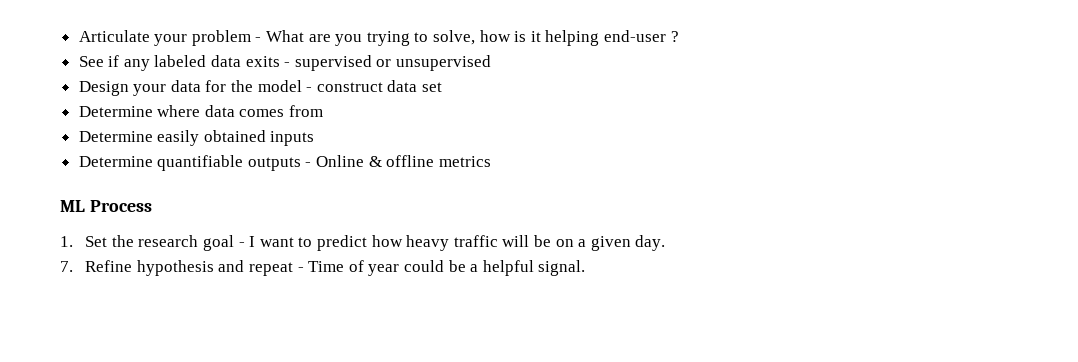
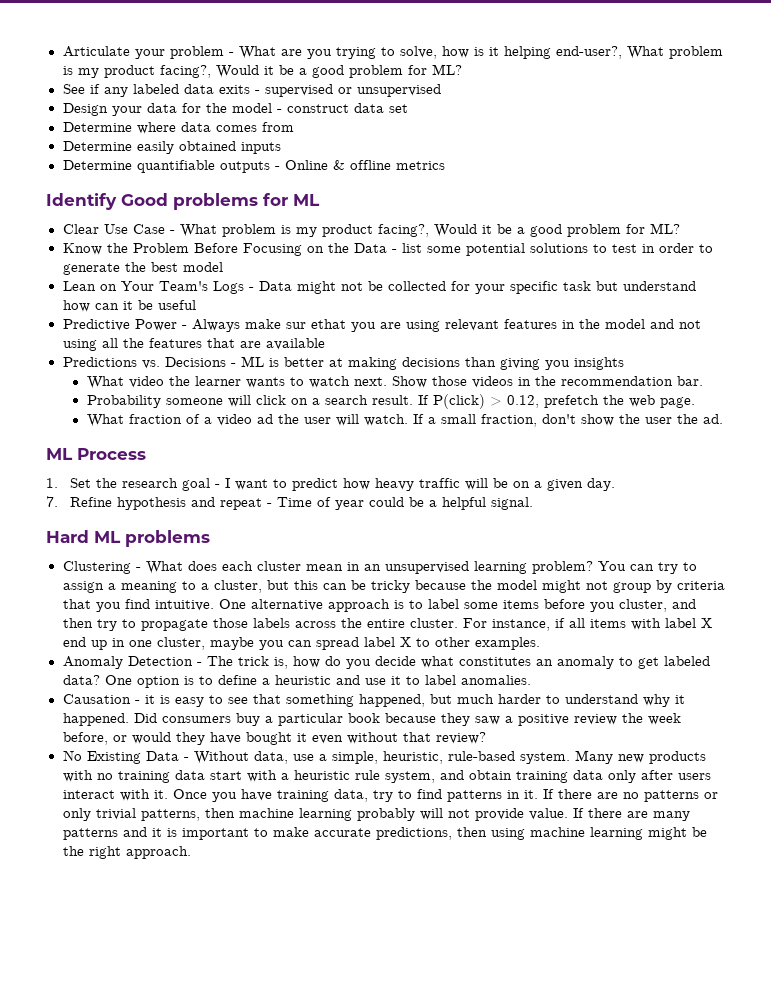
- Articulate your problem - What are you trying to solve, how is it helping end-user ?
+ Articulate your problem - What are you trying to solve, how is it helping end-user?, What problem is my product facing?, Would it be a good problem for ML?
+ Identify Good problems for ML
+ Clear Use Case - What problem is my product facing?, Would it be a good problem for ML?
+ Know the Problem Before Focusing on the Data - list some potential solutions to test in order to generate the best model
+ Lean on Your Team's Logs - Data might not be collected for your specific task but understand how can it be useful
+ Predictive Power - Always make sur ethat you are using relevant features in the model and not using all the features that are available
+ Predictions vs. Decisions - ML is better at making decisions than giving you insights
+ What video the learner wants to watch next. Show those videos in the recommendation bar.
+ Probability someone will click on a search result. If P(click) > 0.12, prefetch the web page.
+ What fraction of a video ad the user will watch. If a small fraction, don't show the user the ad.
+ Hard ML problems
+ Clustering - What does each cluster mean in an unsupervised learning problem? You can try to assign a meaning to a cluster, but this can be tricky because the model might not group by criteria that you find intuitive. One alternative approach is to label some items before you cluster, and then try to propagate those labels across the entire cluster. For instance, if all items with label X end up in one cluster, maybe you can spread label X to other examples.
+ Anomaly Detection - The trick is, how do you decide what constitutes an anomaly to get labeled data? One option is to define a heuristic and use it to label anomalies.
+ Causation - it is easy to see that something happened, but much harder to understand why it happened. Did consumers buy a particular book because they saw a positive review the week before, or would they have bought it even without that review?
+ No Existing Data - Without data, use a simple, heuristic, rule-based system. Many new products with no training data start with a heuristic rule system, and obtain training data only after users interact with it. Once you have training data, try to find patterns in it. If there are no patterns or only trivial patterns, then machine learning probably will not provide value. If there are many patterns and it is important to make accurate predictions, then using machine learning might be the right approach.

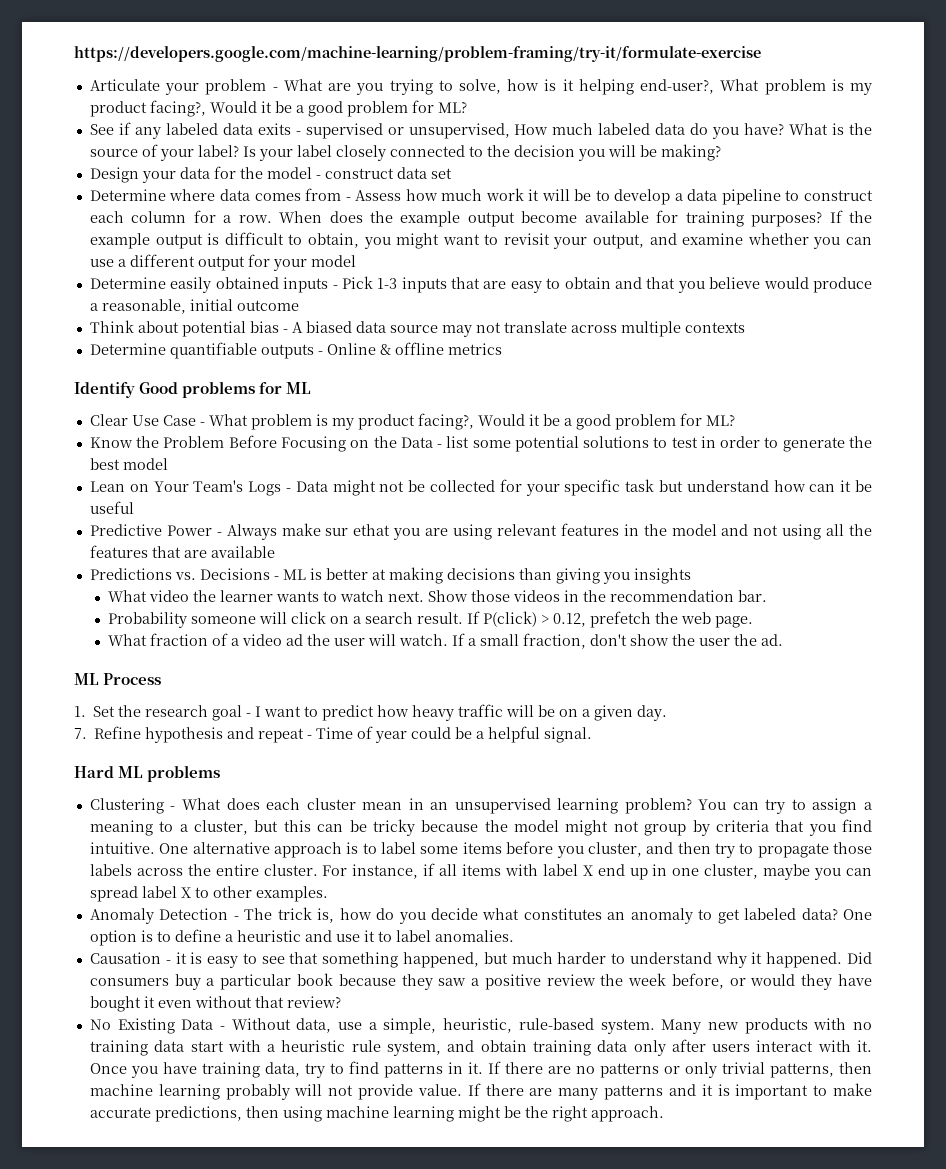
+ https://developers.google.com/machine-learning/problem-framing/try-it/formulate-exercise
- See if any labeled data exits - supervised or unsupervised
+ See if any labeled data exits - supervised or unsupervised, How much labeled data do you have? What is the source of your label? Is your label closely connected to the decision you will be making?
- Determine where data comes from
- Determine easily obtained inputs
+ Determine where data comes from - Assess how much work it will be to develop a data pipeline to construct each column for a row. When does the example output become available for training purposes? If the example output is difficult to obtain, you might want to revisit your output, and examine whether you can use a different output for your model
+ Determine easily obtained inputs - Pick 1-3 inputs that are easy to obtain and that you believe would produce a reasonable, initial outcome
+ Think about potential bias - A biased data source may not translate across multiple contexts

